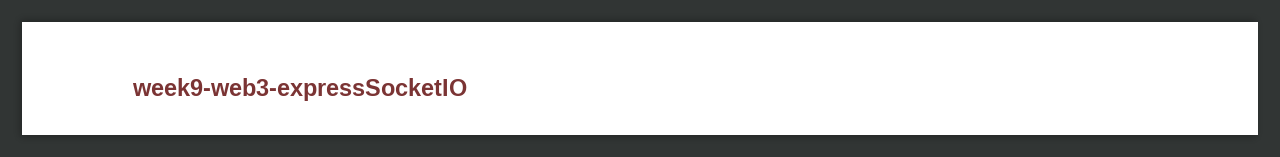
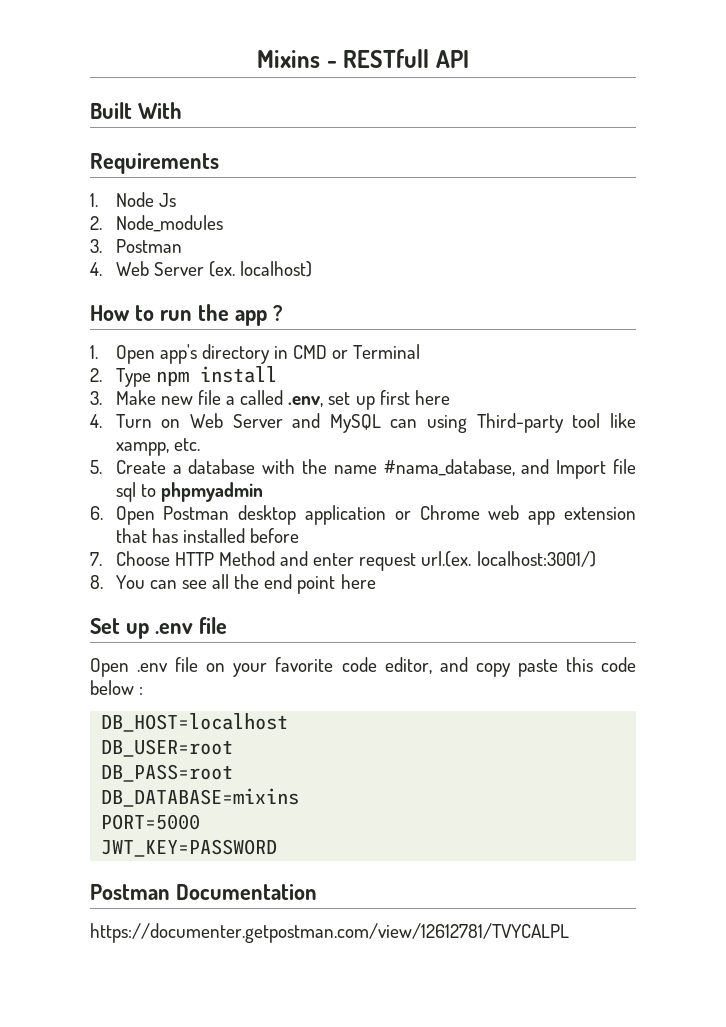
- week9-web3-expressSocketIO
+ Mixins - RESTfull API
+ Built With
+ Requirements
+ 1. Node Js
+ 2. Node_modules
+ 3. Postman
+ 4. Web Server (ex. localhost)
+ How to run the app ?
+ 1. Open app's directory in CMD or Terminal
+ 2. Type npm install
+ 3. Make new file a called .env, set up first here
+ 4. Turn on Web Server and MySQL can using Third-party tool like xampp, etc.
+ 5. Create a database with the name #nama_database, and Import file sql to phpmyadmin
+ 6. Open Postman desktop application or Chrome web app extension that has installed before
+ 7. Choose HTTP Method and enter request url.(ex. localhost:3001/)
+ 8. You can see all the end point here
+ Set up .env file
+ Open .env file on your favorite code editor, and copy paste this code below :
+ DB_HOST=localhost
+ DB_USER=root
+ DB_PASS=root
+ DB_DATABASE=mixins
+ PORT=5000
+ JWT_KEY=PASSWORD
+ Postman Documentation
+ https://documenter.getpostman.com/view/12612781/TVYCALPL

